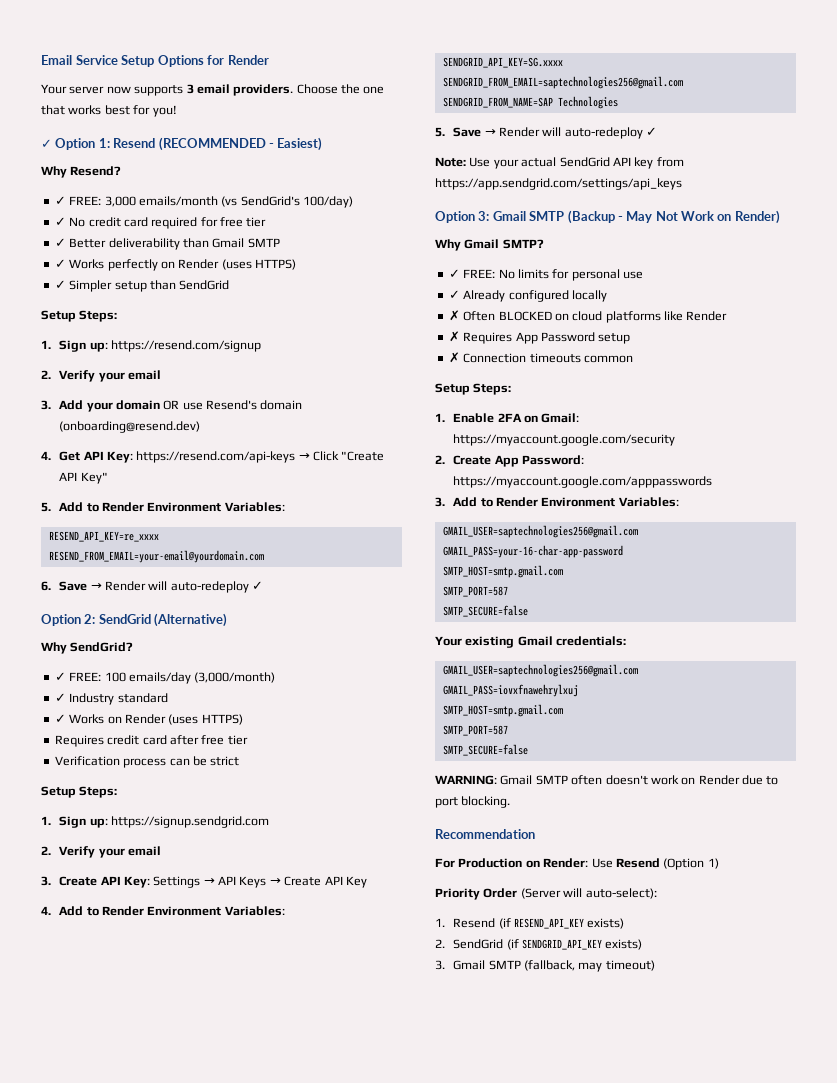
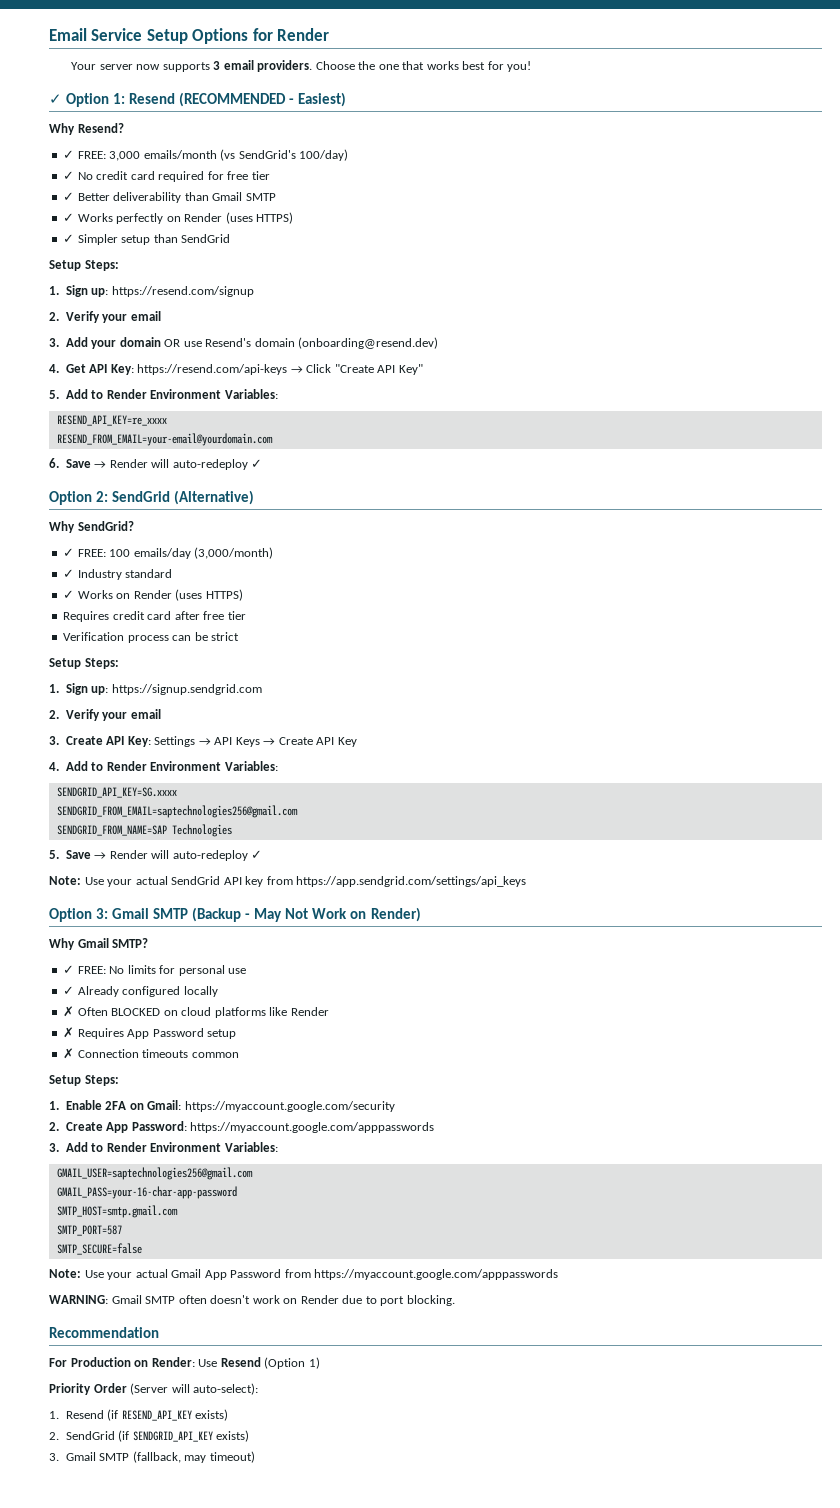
- Your existing Gmail credentials:
- GMAIL_USER=saptechnologies256@gmail.com
- GMAIL_PASS=iovxfnawehrylxuj
- SMTP_HOST=smtp.gmail.com
- SMTP_PORT=587
- SMTP_SECURE=false
+ Note: Use your actual Gmail App Password from https://myaccount.google.com/apppasswords

